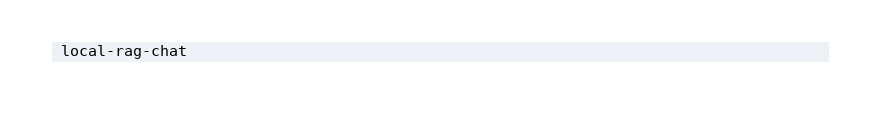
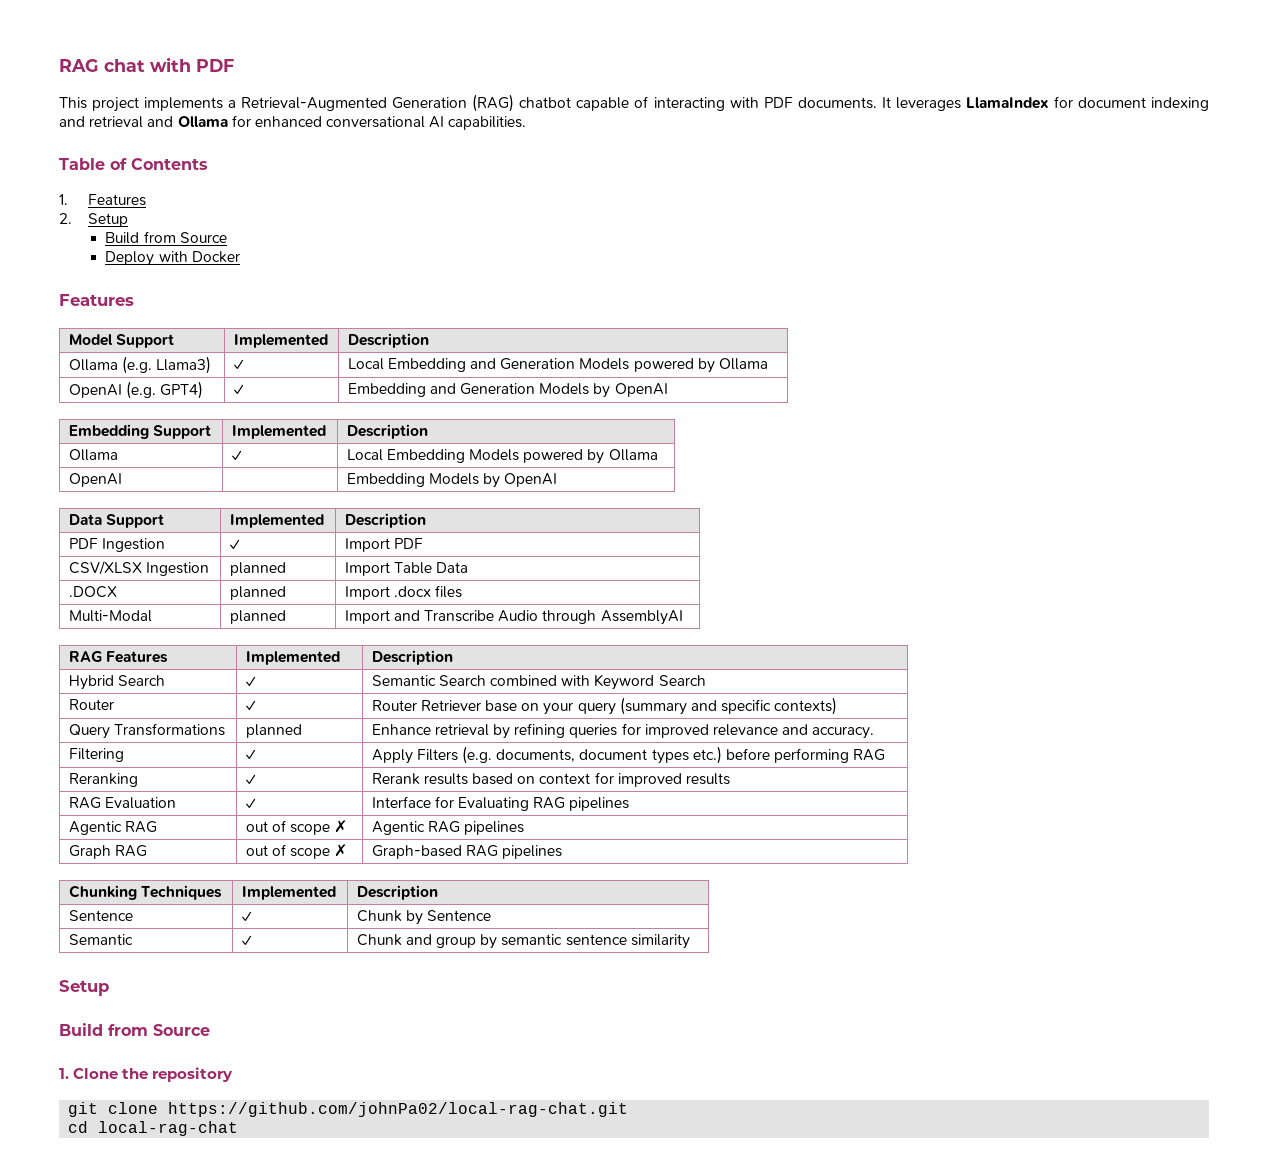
- local-rag-chat
+ RAG chat with PDF
+ This project implements a Retrieval-Augmented Generation (RAG) chatbot capable of interacting with PDF documents. It leverages LlamaIndex for document indexing and retrieval and Ollama for enhanced conversational AI capabilities.
+ Table of Contents
+ 1. Features
+ 2. Setup
+ Build from Source
+ Deploy with Docker
+ Features
+ Model Support | Implemented | Description
+ Ollama (e.g. Llama3) | ✓ | Local Embedding and Generation Models powered by Ollama
+ OpenAI (e.g. GPT4) | ✓ | Embedding and Generation Models by OpenAI
+ Embedding Support | Implemented | Description
+ Ollama | ✓ | Local Embedding Models powered by Ollama
+ OpenAI | | Embedding Models by OpenAI
+ Data Support | Implemented | Description
+ PDF Ingestion | ✓ | Import PDF
+ CSV/XLSX Ingestion | planned | Import Table Data
+ .DOCX | planned | Import .docx files
+ Multi-Modal | planned | Import and Transcribe Audio through AssemblyAI
+ RAG Features | Implemented | Description
+ Hybrid Search | ✓ | Semantic Search combined with Keyword Search
+ Router | ✓ | Router Retriever base on your query (summary and specific contexts)
+ Query Transformations | planned | Enhance retrieval by refining queries for improved relevance and accuracy.
+ Filtering | ✓ | Apply Filters (e.g. documents, document types etc.) before performing RAG
+ Reranking | ✓ | Rerank results based on context for improved results
+ RAG Evaluation | ✓ | Interface for Evaluating RAG pipelines
+ Agentic RAG | out of scope ✗ | Agentic RAG pipelines
+ Graph RAG | out of scope ✗ | Graph-based RAG pipelines
+ Chunking Techniques | Implemented | Description
+ Sentence | ✓ | Chunk by Sentence
+ Semantic | ✓ | Chunk and group by semantic sentence similarity
+ Setup
+ Build from Source
+ 1. Clone the repository
+ git clone https://github.com/johnPa02/local-rag-chat.git
+ cd local-rag-chat

